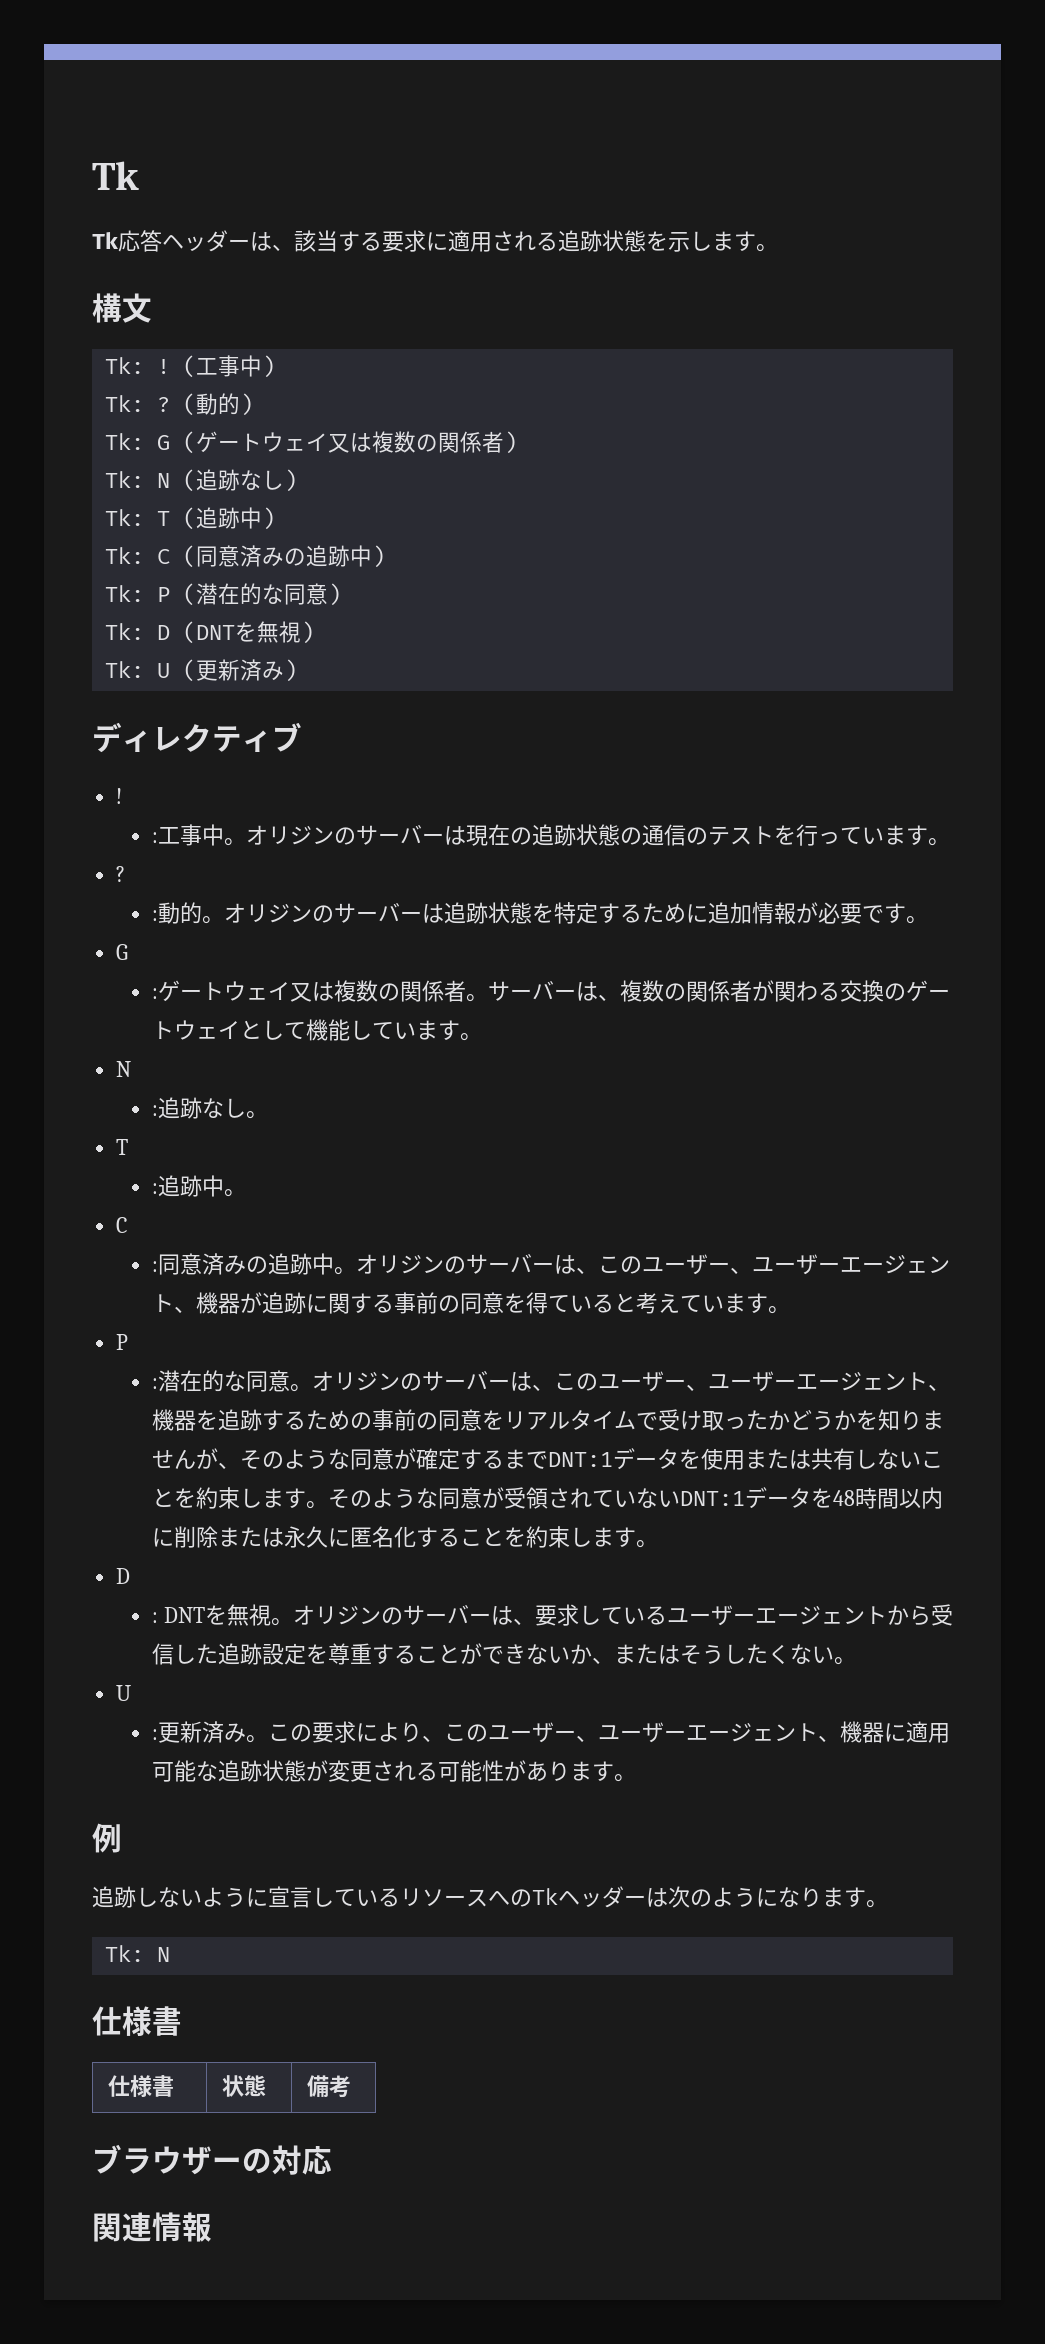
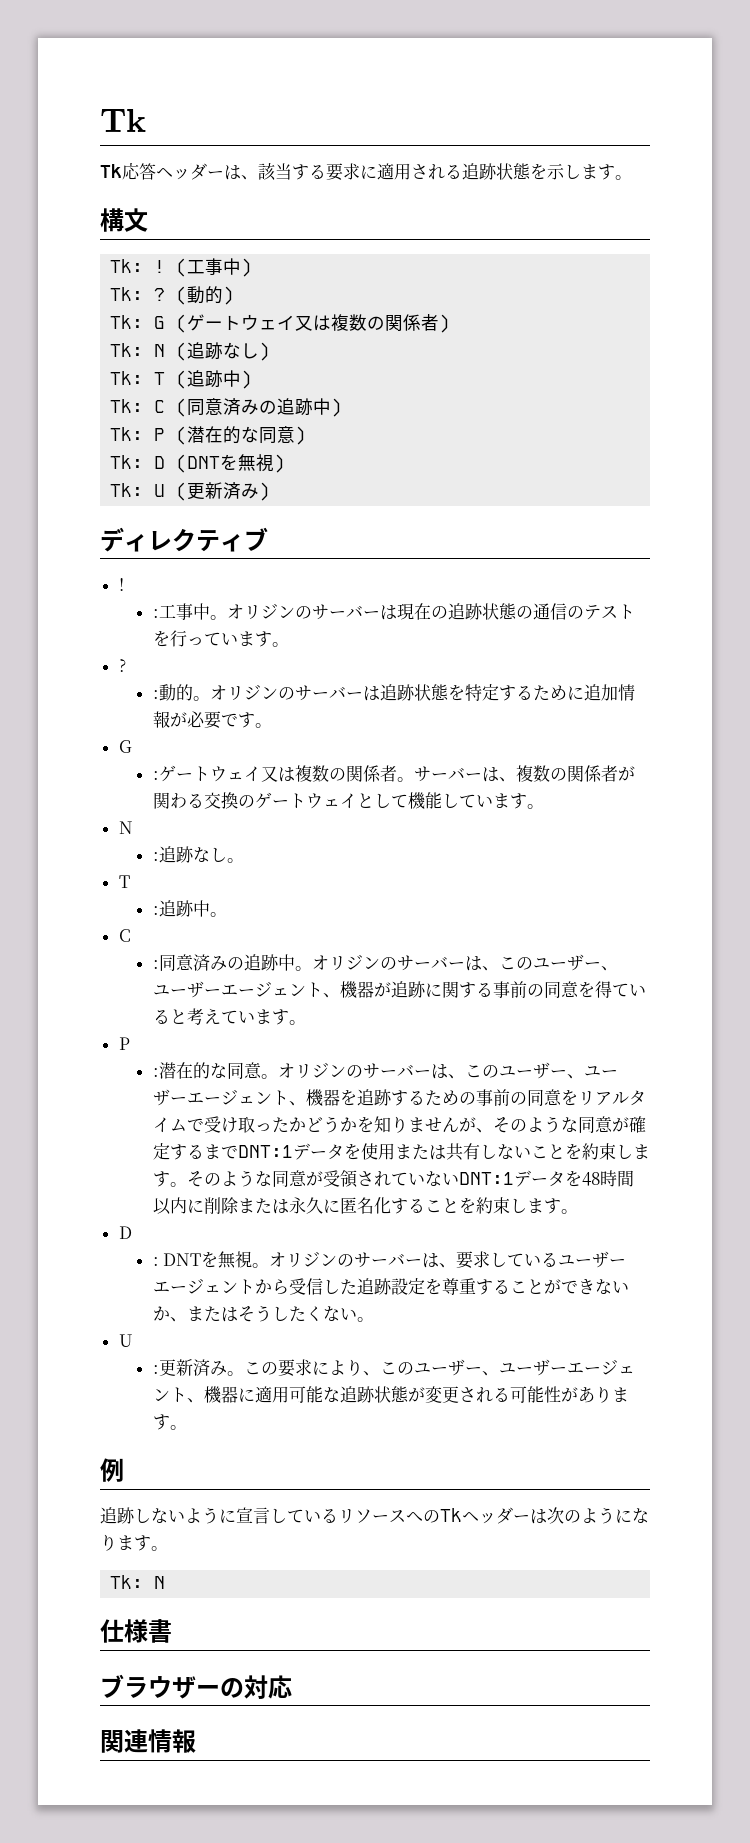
- 仕様書 | 状態 | 備考

